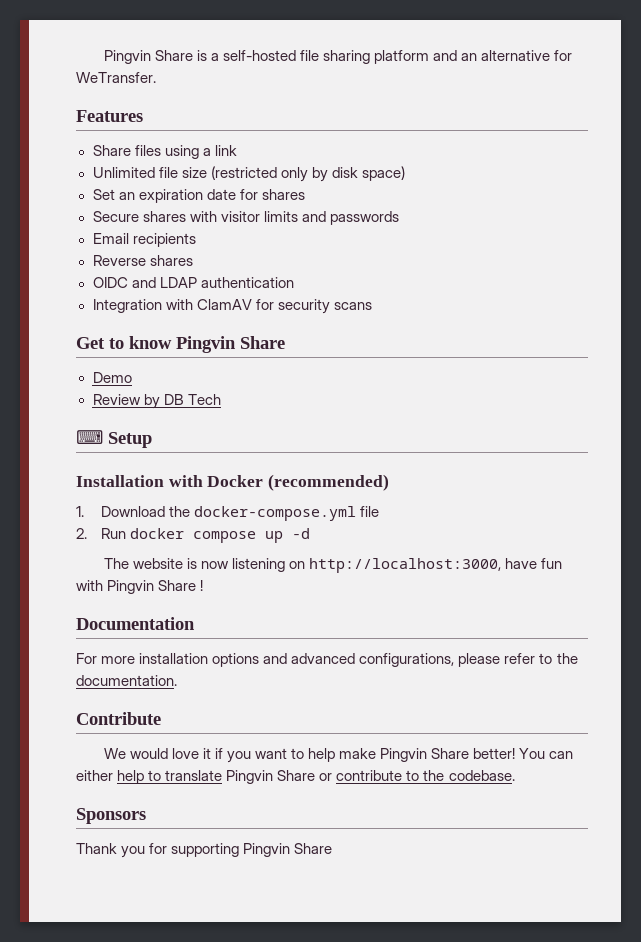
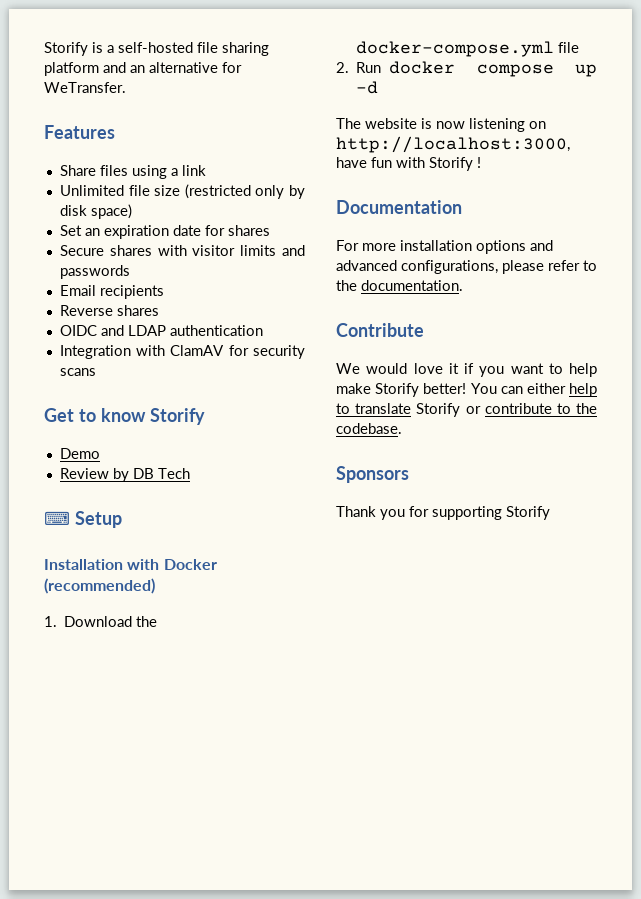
- Pingvin Share is a self-hosted file sharing platform and an alternative for WeTransfer.
+ Storify is a self-hosted file sharing platform and an alternative for WeTransfer.
- Get to know Pingvin Share
+ Get to know Storify
- The website is now listening on http://localhost:3000, have fun with Pingvin Share !
+ The website is now listening on http://localhost:3000, have fun with Storify !
- We would love it if you want to help make Pingvin Share better!
+ We would love it if you want to help make Storify better!
- You can either help to translate Pingvin Share or contribute to the codebase.
+ You can either help to translate Storify or contribute to the codebase.
- Thank you for supporting Pingvin Share
+ Thank you for supporting Storify

